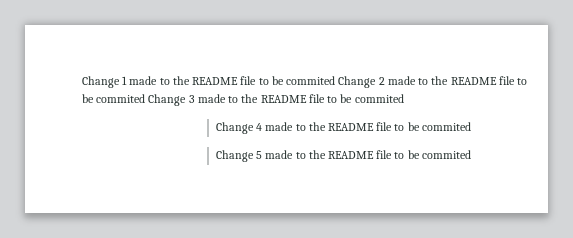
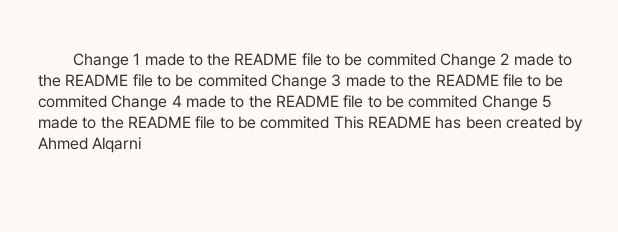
- Change 1 made to the README file to be commited Change 2 made to the README file to be commited Change 3 made to the README file to be commited
- Change 4 made to the README file to be commited
- Change 5 made to the README file to be commited
+ Change 1 made to the README file to be commited Change 2 made to the README file to be commited Change 3 made to the README file to be commited Change 4 made to the README file to be commited Change 5 made to the README file to be commited This README has been created by Ahmed Alqarni

